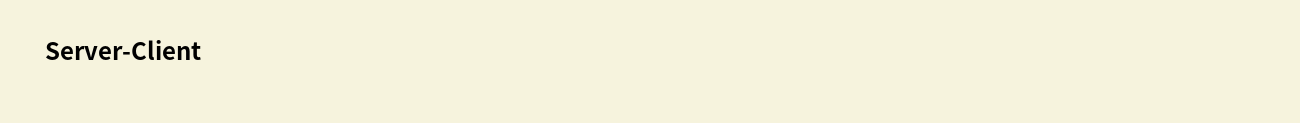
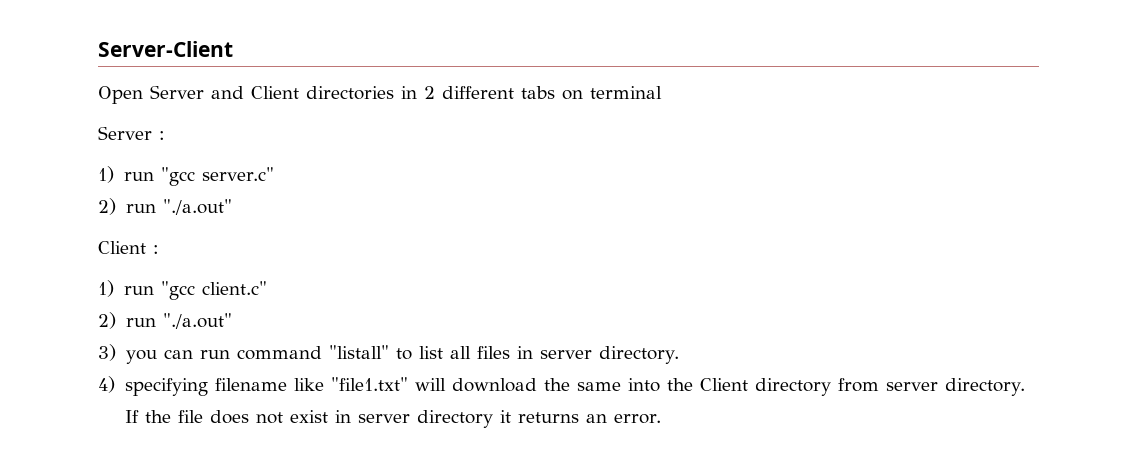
+ Open Server and Client directories in 2 different tabs on terminal
+ Server :
+ 1) run "gcc server.c"
+ 2) run "./a.out"
+ Client :
+ 1) run "gcc client.c"
+ 2) run "./a.out"
+ 3) you can run command "listall" to list all files in server directory.
+ 4) specifying filename like "file1.txt" will download the same into the Client directory from server directory. If the file does not exist in server directory it returns an error.

